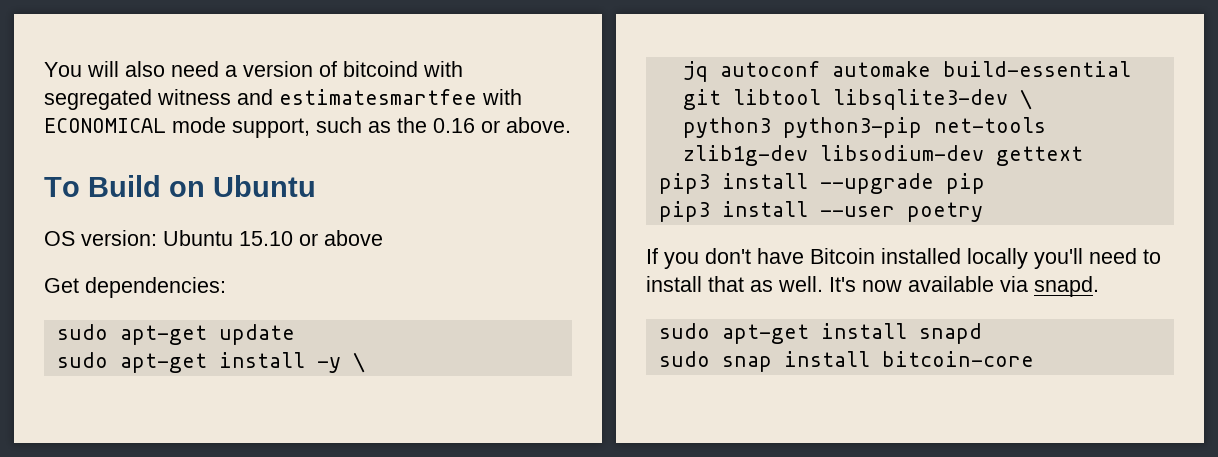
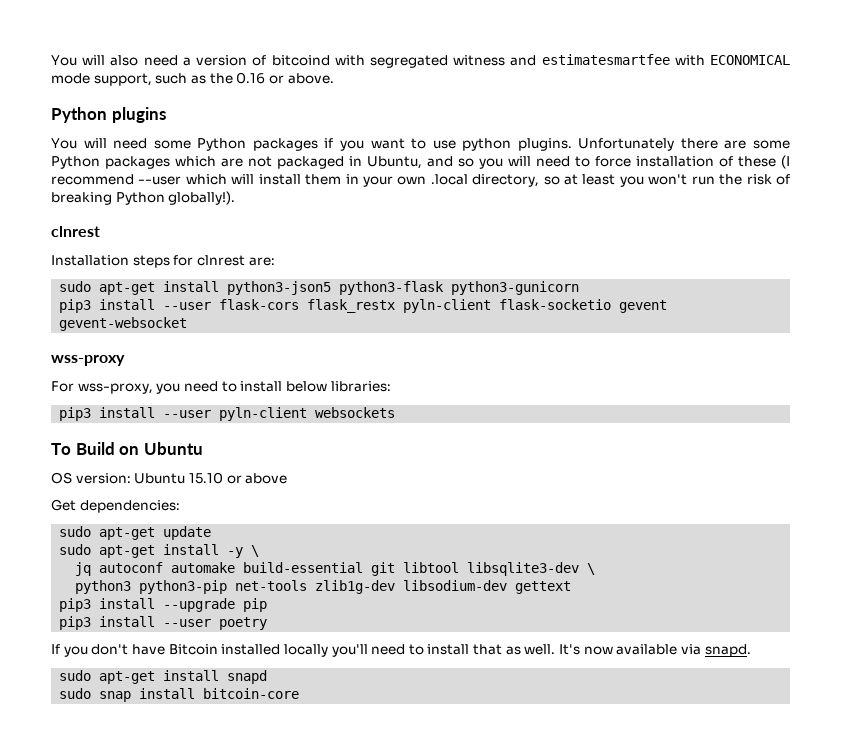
+ Python plugins
+ You will need some Python packages if you want to use python plugins. Unfortunately there are some Python packages which are not packaged in Ubuntu, and so you will need to force installation of these (I recommend --user which will install them in your own .local directory, so at least you won't run the risk of breaking Python globally!).
+ clnrest
+ Installation steps for clnrest are:
+ sudo apt-get install python3-json5 python3-flask python3-gunicorn
+ pip3 install --user flask-cors flask_restx pyln-client flask-socketio gevent gevent-websocket
+ wss-proxy
+ For wss-proxy, you need to install below libraries:
+ pip3 install --user pyln-client websockets

